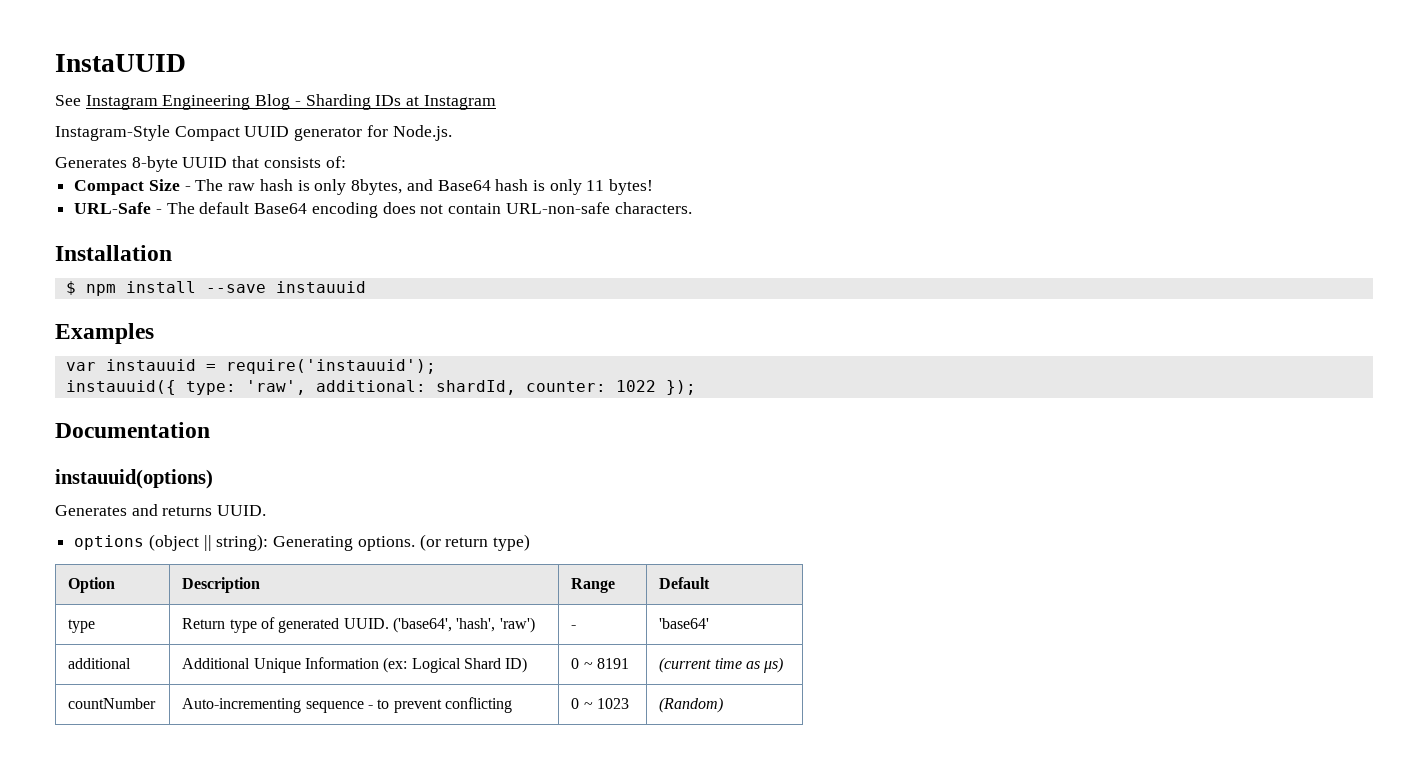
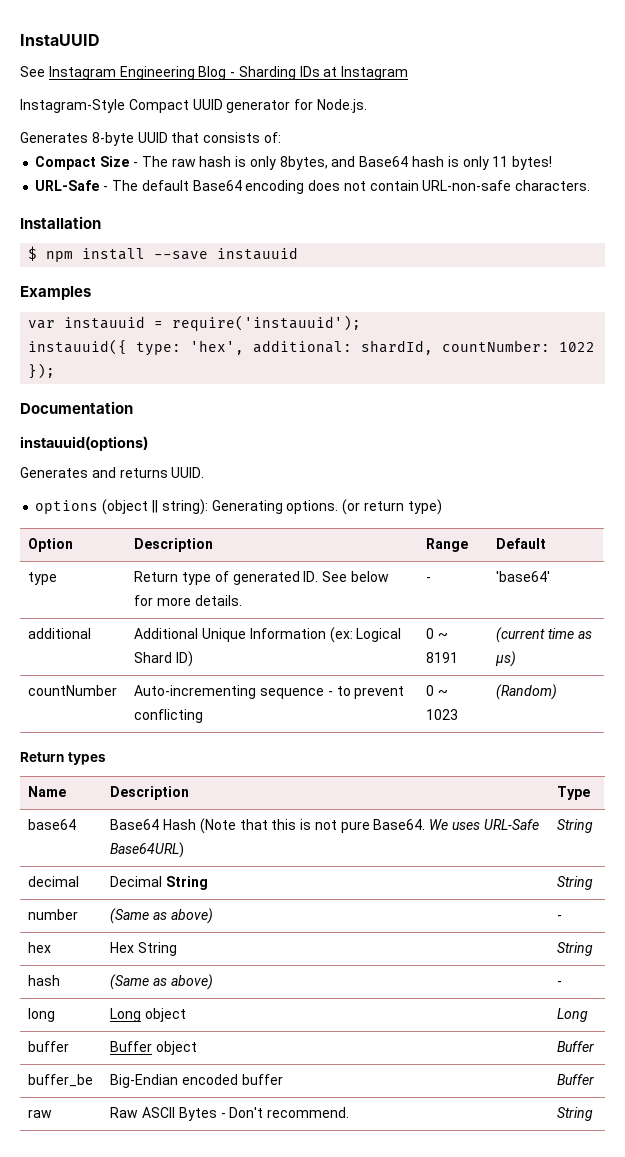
- instauuid({ type: 'raw', additional: shardId, counter: 1022 });
+ instauuid({ type: 'hex', additional: shardId, countNumber: 1022 });
- type | Return type of generated UUID. ('base64', 'hash', 'raw') | - | 'base64'
+ type | Return type of generated ID. See below for more details. | - | 'base64'
+ Return types
+ Name | Description | Type
+ base64 | Base64 Hash (Note that this is not pure Base64. We uses URL-Safe Base64URL) | String
+ decimal | Decimal String | String
+ number | (Same as above) | -
+ hex | Hex String | String
+ hash | (Same as above) | -
+ long | Long object | Long
+ buffer | Buffer object | Buffer
+ buffer_be | Big-Endian encoded buffer | Buffer
+ raw | Raw ASCII Bytes - Don't recommend. | String

